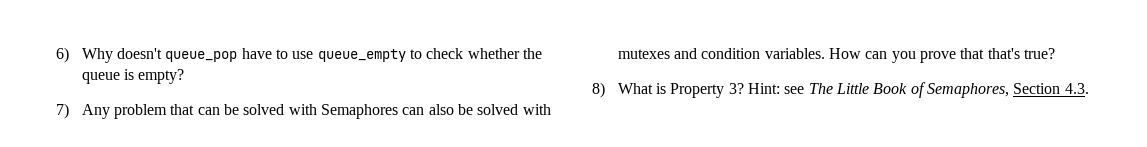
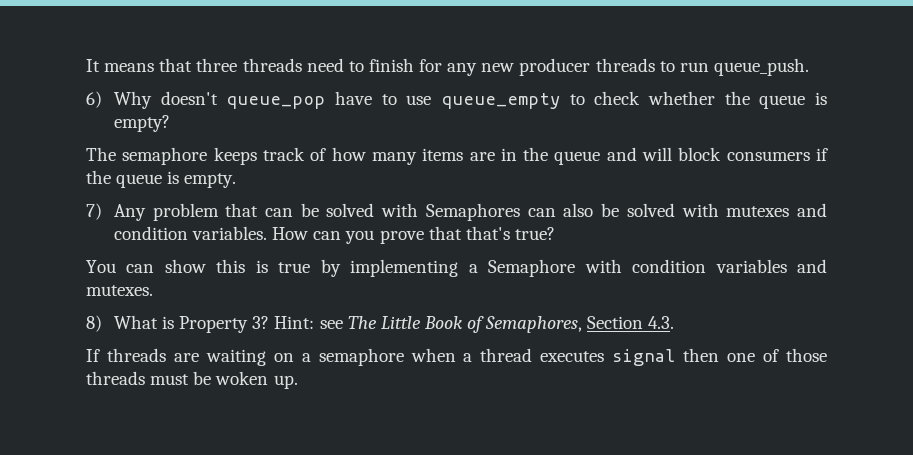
+ It means that three threads need to finish for any new producer threads to run queue_push.
+ The semaphore keeps track of how many items are in the queue and will block consumers if the queue is empty.
+ You can show this is true by implementing a Semaphore with condition variables and mutexes.
+ If threads are waiting on a semaphore when a thread executes signal then one of those threads must be woken up.

